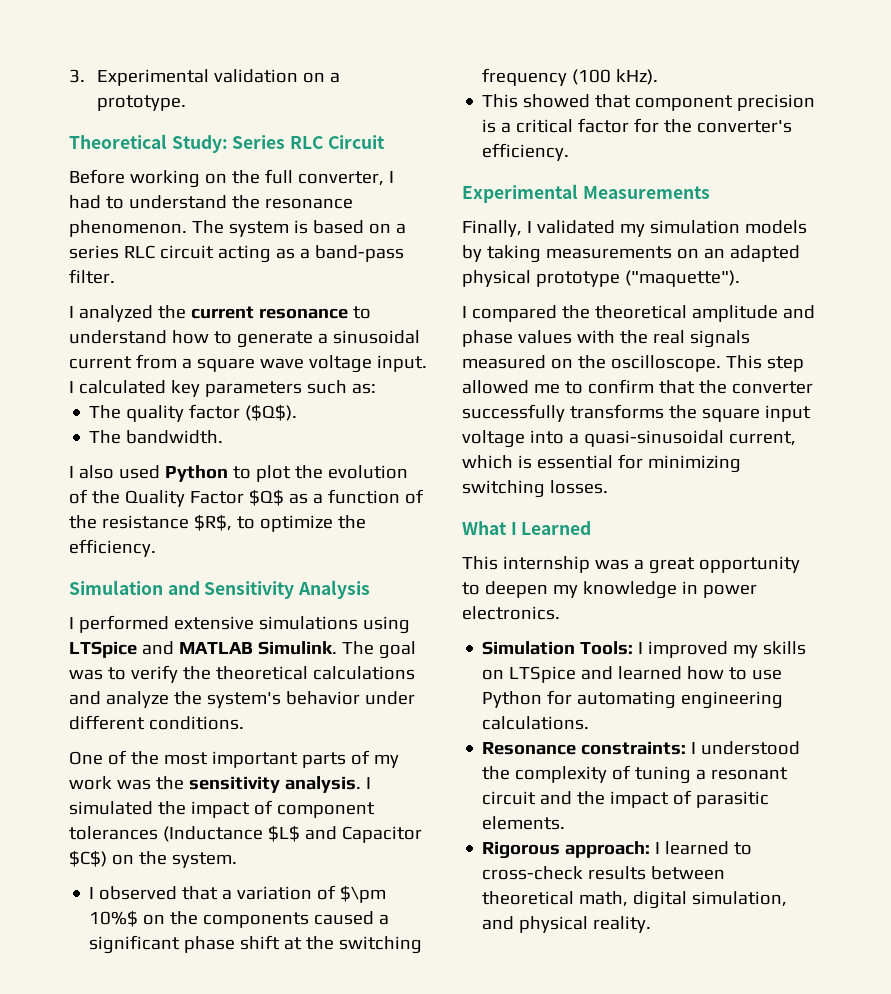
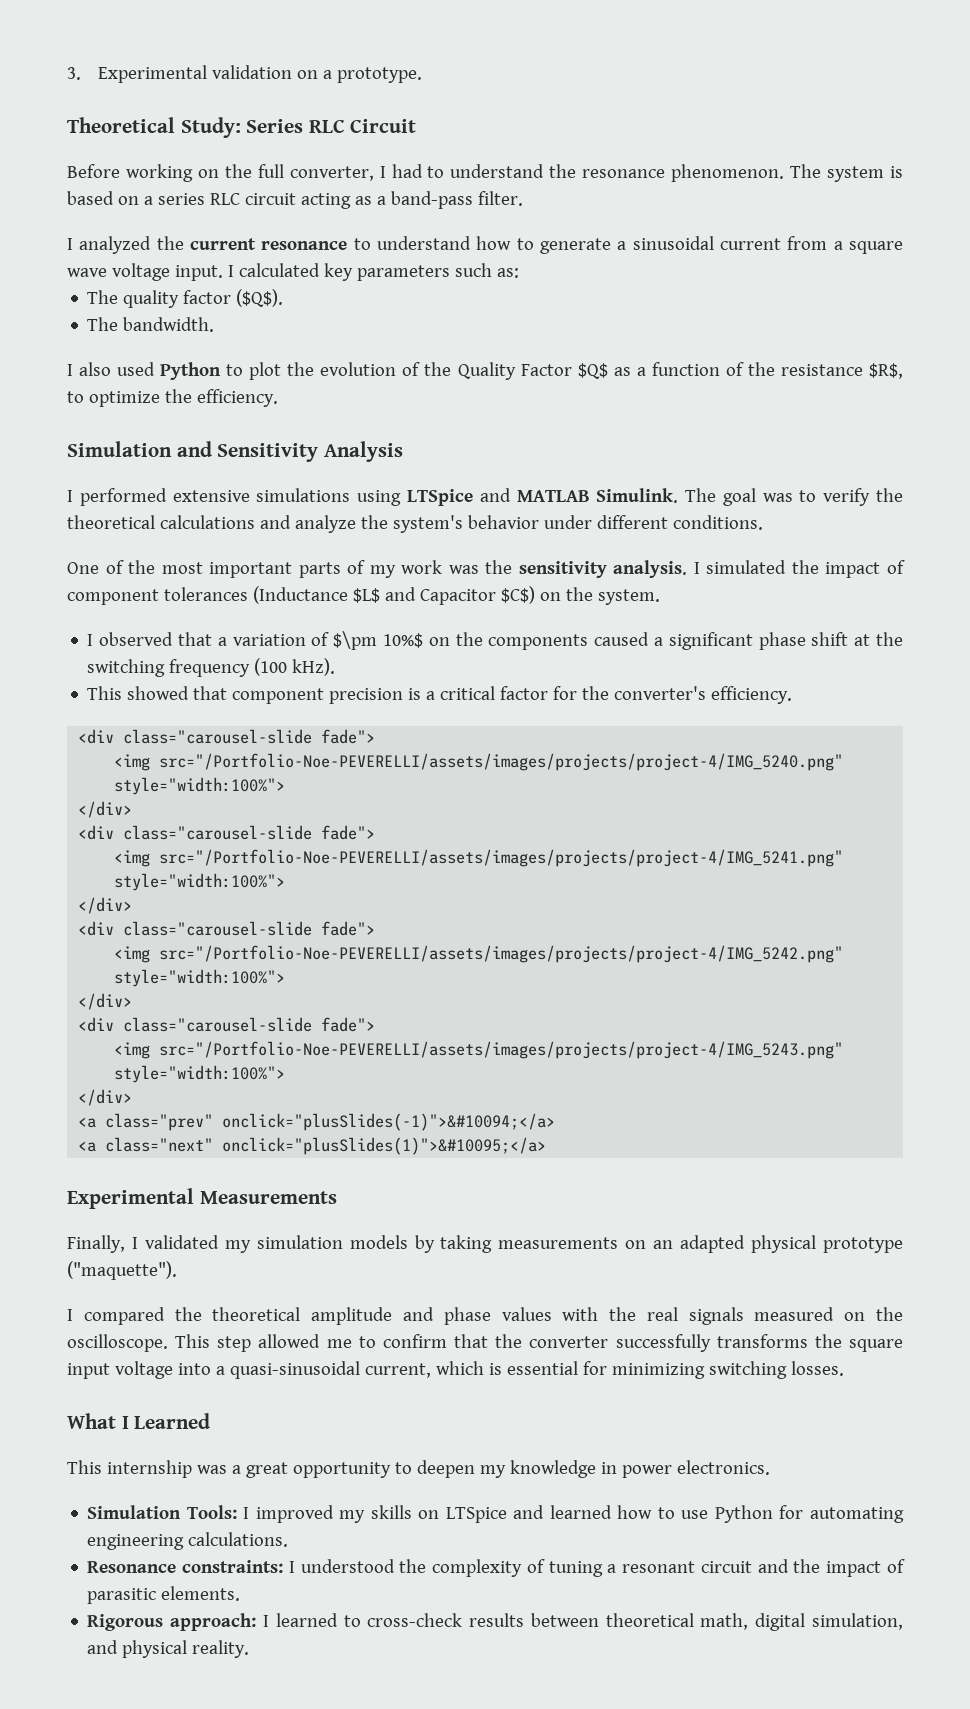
  This showed that component precision is a critical factor for the converter's efficiency.
+ <div class="carousel-slide fade">
+ <img src="/Portfolio-Noe-PEVERELLI/assets/images/projects/project-4/IMG_5240.png" style="width:100%">
+ </div>
+ <div class="carousel-slide fade">
+ <img src="/Portfolio-Noe-PEVERELLI/assets/images/projects/project-4/IMG_5241.png" style="width:100%">
+ </div>
+ <div class="carousel-slide fade">
+ <img src="/Portfolio-Noe-PEVERELLI/assets/images/projects/project-4/IMG_5242.png" style="width:100%">
+ </div>
+ <div class="carousel-slide fade">
+ <img src="/Portfolio-Noe-PEVERELLI/assets/images/projects/project-4/IMG_5243.png" style="width:100%">
+ </div>
+ <a class="prev" onclick="plusSlides(-1)">&#10094;</a>
+ <a class="next" onclick="plusSlides(1)">&#10095;</a>

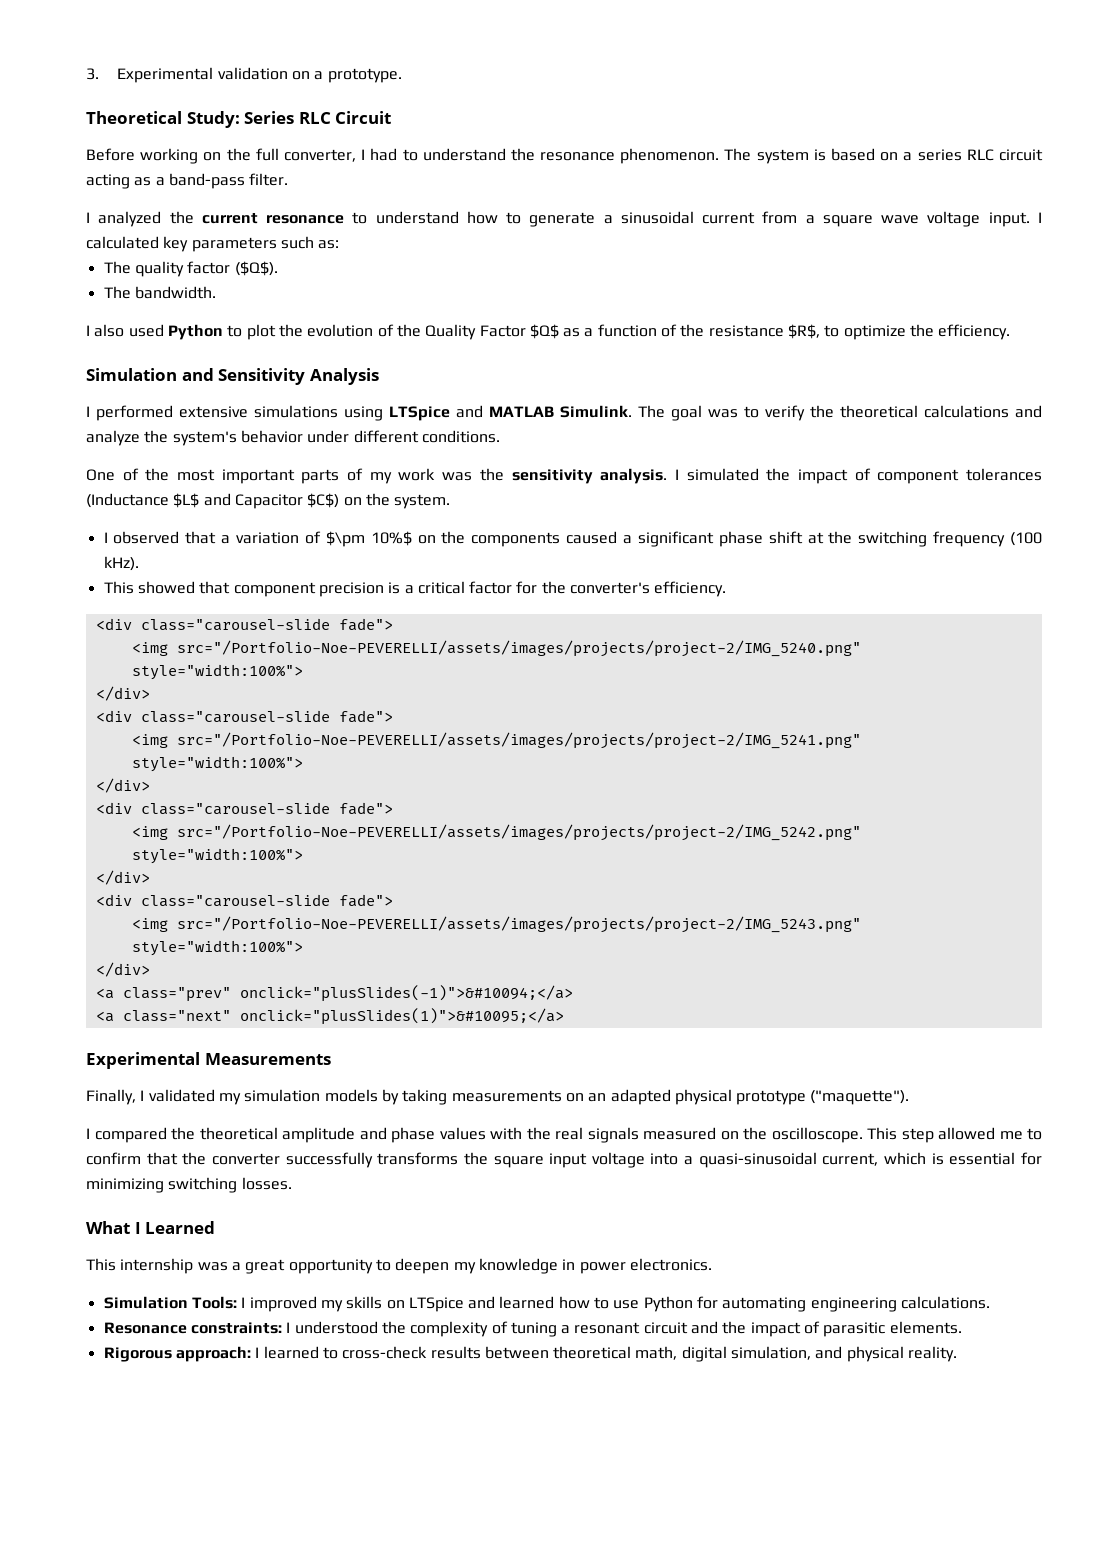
- <img src="/Portfolio-Noe-PEVERELLI/assets/images/projects/project-4/IMG_5240.png" style="width:100%">
+ <img src="/Portfolio-Noe-PEVERELLI/assets/images/projects/project-2/IMG_5240.png" style="width:100%">
  </div>
  <div class="carousel-slide fade">
- <img src="/Portfolio-Noe-PEVERELLI/assets/images/projects/project-4/IMG_5241.png" style="width:100%">
+ <img src="/Portfolio-Noe-PEVERELLI/assets/images/projects/project-2/IMG_5241.png" style="width:100%">
  </div>
  <div class="carousel-slide fade">
- <img src="/Portfolio-Noe-PEVERELLI/assets/images/projects/project-4/IMG_5242.png" style="width:100%">
+ <img src="/Portfolio-Noe-PEVERELLI/assets/images/projects/project-2/IMG_5242.png" style="width:100%">
  </div>
  <div class="carousel-slide fade">
- <img src="/Portfolio-Noe-PEVERELLI/assets/images/projects/project-4/IMG_5243.png" style="width:100%">
+ <img src="/Portfolio-Noe-PEVERELLI/assets/images/projects/project-2/IMG_5243.png" style="width:100%">

